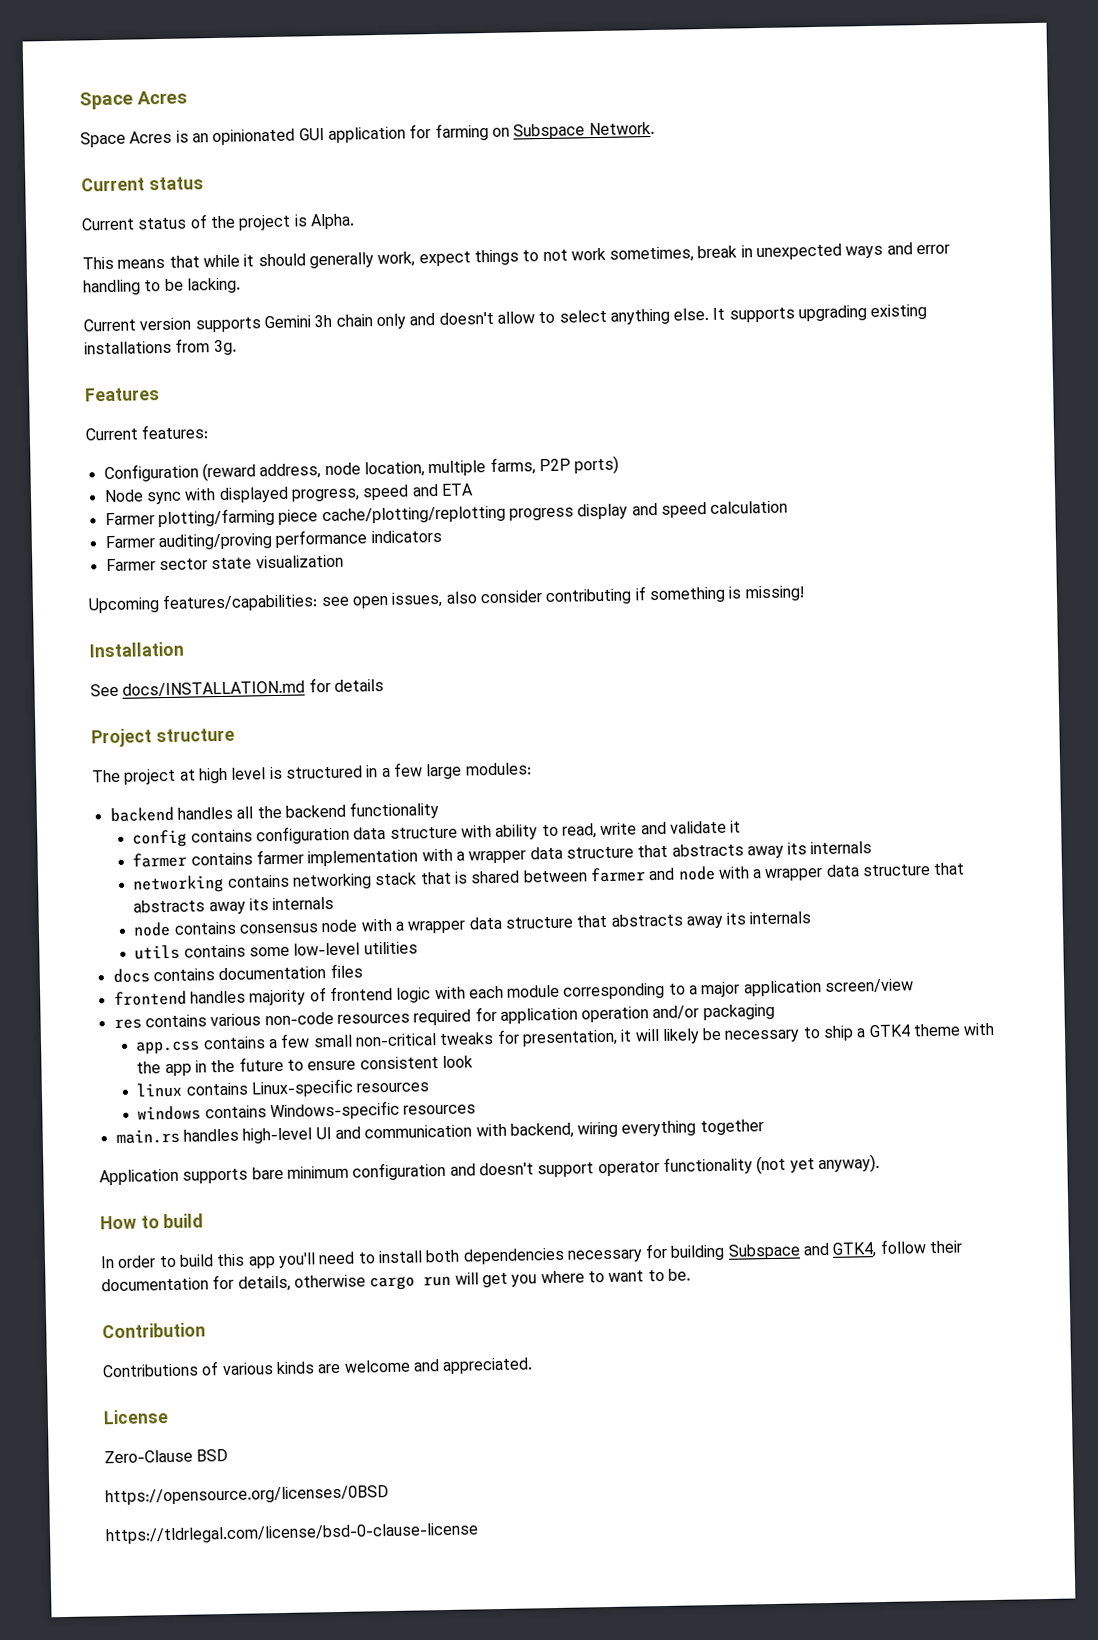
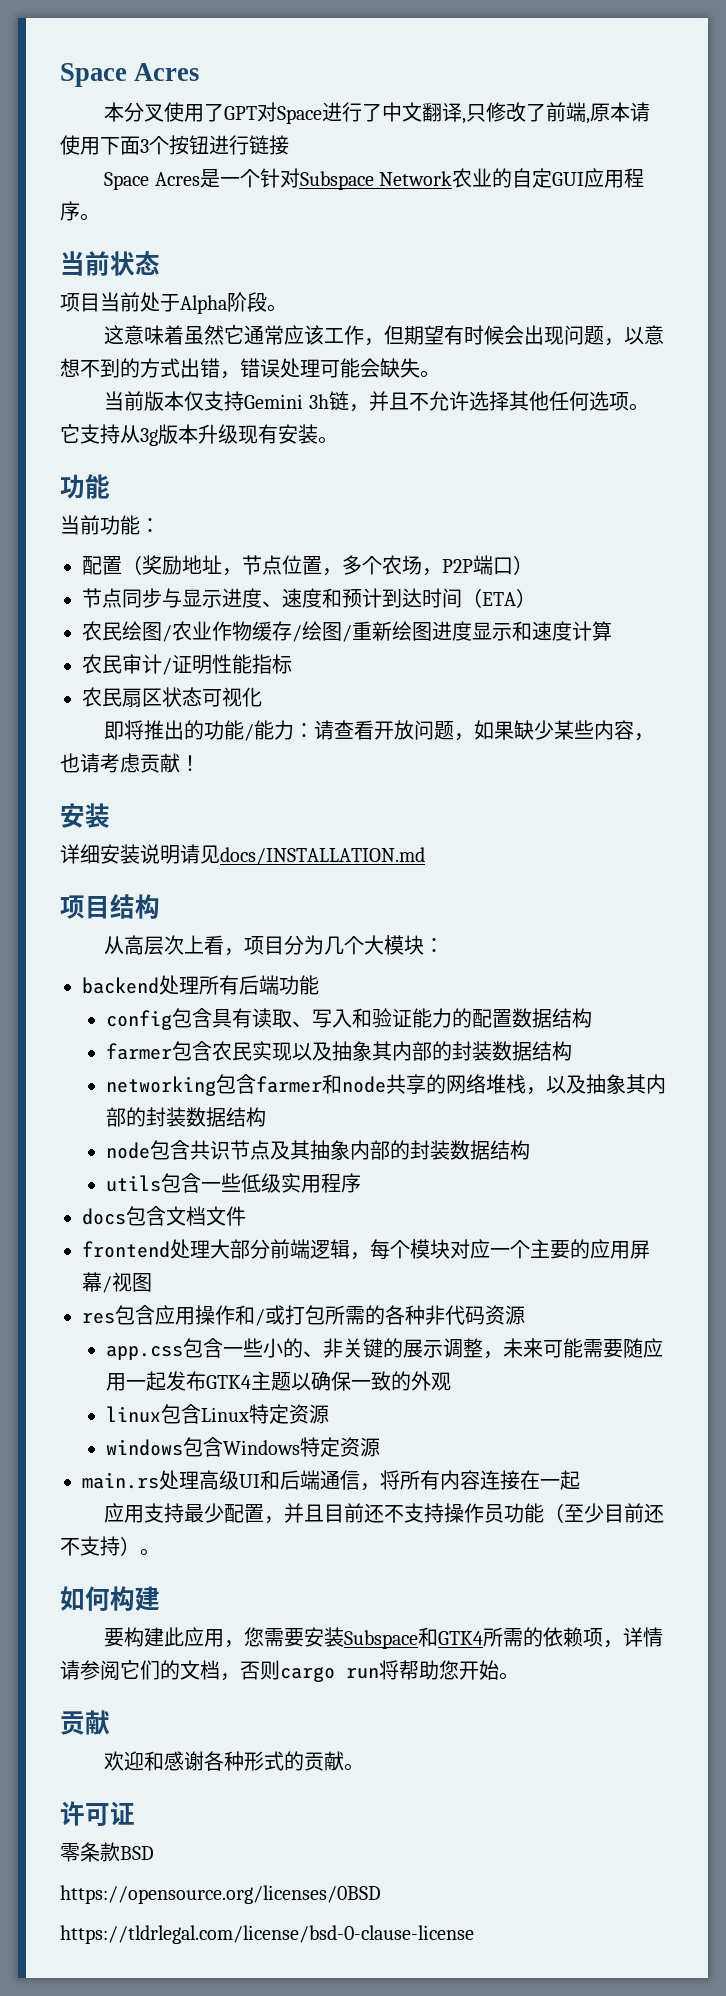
- Space Acres is an opinionated GUI application for farming on Subspace Network.
- Current status
- Current status of the project is Alpha.
- This means that while it should generally work, expect things to not work sometimes, break in unexpected ways and error handling to be lacking.
- Current version supports Gemini 3h chain only and doesn't allow to select anything else. It supports upgrading existing installations from 3g.
- Features
- Current features:
- Configuration (reward address, node location, multiple farms, P2P ports)
- Node sync with displayed progress, speed and ETA
- Farmer plotting/farming piece cache/plotting/replotting progress display and speed calculation
- Farmer auditing/proving performance indicators
- Farmer sector state visualization
- Upcoming features/capabilities: see open issues, also consider contributing if something is missing!
- Installation
- See docs/INSTALLATION.md for details
- Project structure
- The project at high level is structured in a few large modules:
- backend handles all the backend functionality
- config contains configuration data structure with ability to read, write and validate it
- farmer contains farmer implementation with a wrapper data structure that abstracts away its internals
- networking contains networking stack that is shared between farmer and node with a wrapper data structure that abstracts away its internals
- node contains consensus node with a wrapper data structure that abstracts away its internals
- utils contains some low-level utilities
- docs contains documentation files
- frontend handles majority of frontend logic with each module corresponding to a major application screen/view
- res contains various non-code resources required for application operation and/or packaging
- app.css contains a few small non-critical tweaks for presentation, it will likely be necessary to ship a GTK4 theme with the app in the future to ensure consistent look
- linux contains Linux-specific resources
- windows contains Windows-specific resources
- main.rs handles high-level UI and communication with backend, wiring everything together
- Application supports bare minimum configuration and doesn't support operator functionality (not yet anyway).
- How to build
- In order to build this app you'll need to install both dependencies necessary for building Subspace and GTK4, follow their documentation for details, otherwise cargo run will get you where to want to be.
- Contribution
- Contributions of various kinds are welcome and appreciated.
- License
- Zero-Clause BSD
+ 本分叉使用了GPT对Space进行了中文翻译,只修改了前端,原本请使用下面3个按钮进行链接
+ Space Acres是一个针对Subspace Network农业的自定GUI应用程序。
+ 当前状态
+ 项目当前处于Alpha阶段。
+ 这意味着虽然它通常应该工作，但期望有时候会出现问题，以意想不到的方式出错，错误处理可能会缺失。
+ 当前版本仅支持Gemini 3h链，并且不允许选择其他任何选项。它支持从3g版本升级现有安装。
+ 功能
+ 当前功能：
+ 配置（奖励地址，节点位置，多个农场，P2P端口）
+ 节点同步与显示进度、速度和预计到达时间（ETA）
+ 农民绘图/农业作物缓存/绘图/重新绘图进度显示和速度计算
+ 农民审计/证明性能指标
+ 农民扇区状态可视化
+ 即将推出的功能/能力：请查看开放问题，如果缺少某些内容，也请考虑贡献！
+ 安装
+ 详细安装说明请见docs/INSTALLATION.md
+ 项目结构
+ 从高层次上看，项目分为几个大模块：
+ backend处理所有后端功能
+ config包含具有读取、写入和验证能力的配置数据结构
+ farmer包含农民实现以及抽象其内部的封装数据结构
+ networking包含farmer和node共享的网络堆栈，以及抽象其内部的封装数据结构
+ node包含共识节点及其抽象内部的封装数据结构
+ utils包含一些低级实用程序
+ docs包含文档文件
+ frontend处理大部分前端逻辑，每个模块对应一个主要的应用屏幕/视图
+ res包含应用操作和/或打包所需的各种非代码资源
+ app.css包含一些小的、非关键的展示调整，未来可能需要随应用一起发布GTK4主题以确保一致的外观
+ linux包含Linux特定资源
+ windows包含Windows特定资源
+ main.rs处理高级UI和后端通信，将所有内容连接在一起
+ 应用支持最少配置，并且目前还不支持操作员功能（至少目前还不支持）。
+ 如何构建
+ 要构建此应用，您需要安装Subspace和GTK4所需的依赖项，详情请参阅它们的文档，否则cargo run将帮助您开始。
+ 贡献
+ 欢迎和感谢各种形式的贡献。
+ 许可证
+ 零条款BSD

